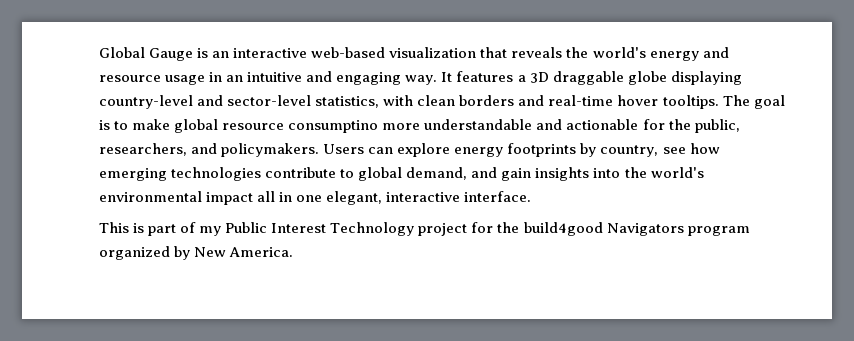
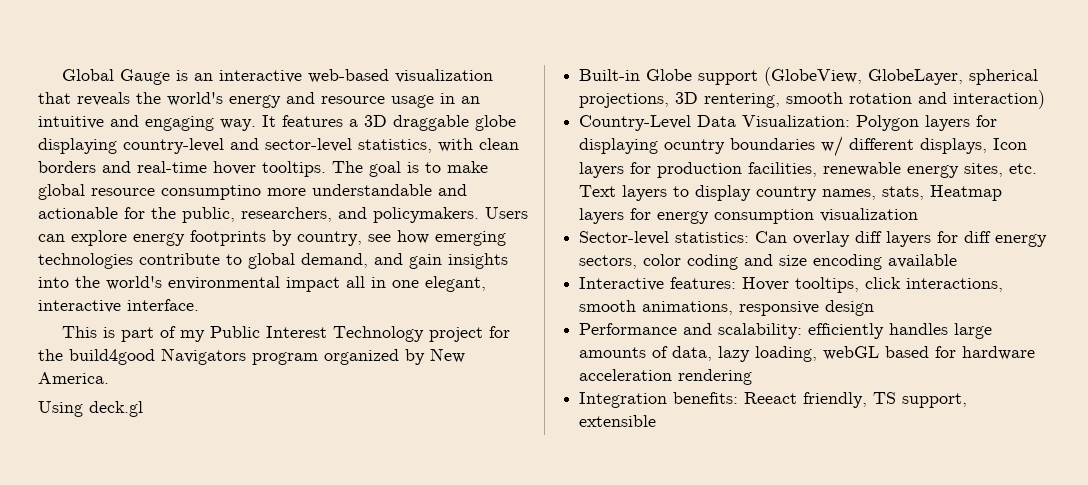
+ Using deck.gl
+ Built-in Globe support (GlobeView, GlobeLayer, spherical projections, 3D rentering, smooth rotation and interaction)
+ Country-Level Data Visualization: Polygon layers for displaying ocuntry boundaries w/ different displays, Icon layers for production facilities, renewable energy sites, etc. Text layers to display country names, stats, Heatmap layers for energy consumption visualization
+ Sector-level statistics: Can overlay diff layers for diff energy sectors, color coding and size encoding available
+ Interactive features: Hover tooltips, click interactions, smooth animations, responsive design
+ Performance and scalability: efficiently handles large amounts of data, lazy loading, webGL based for hardware acceleration rendering
+ Integration benefits: Reeact friendly, TS support, extensible

